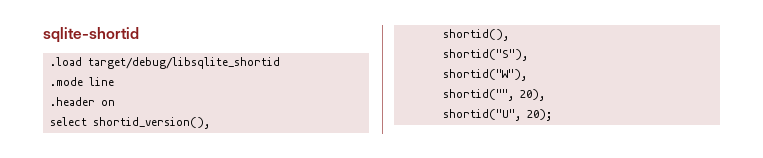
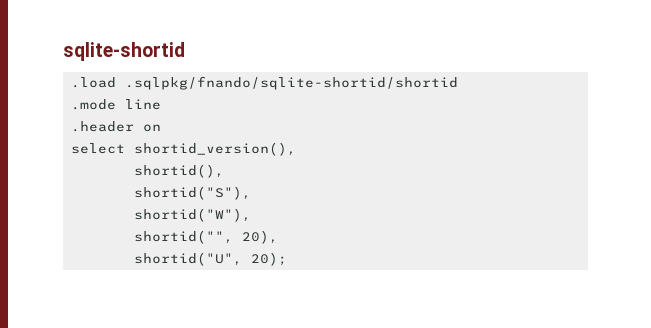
- .load target/debug/libsqlite_shortid
+ .load .sqlpkg/fnando/sqlite-shortid/shortid

